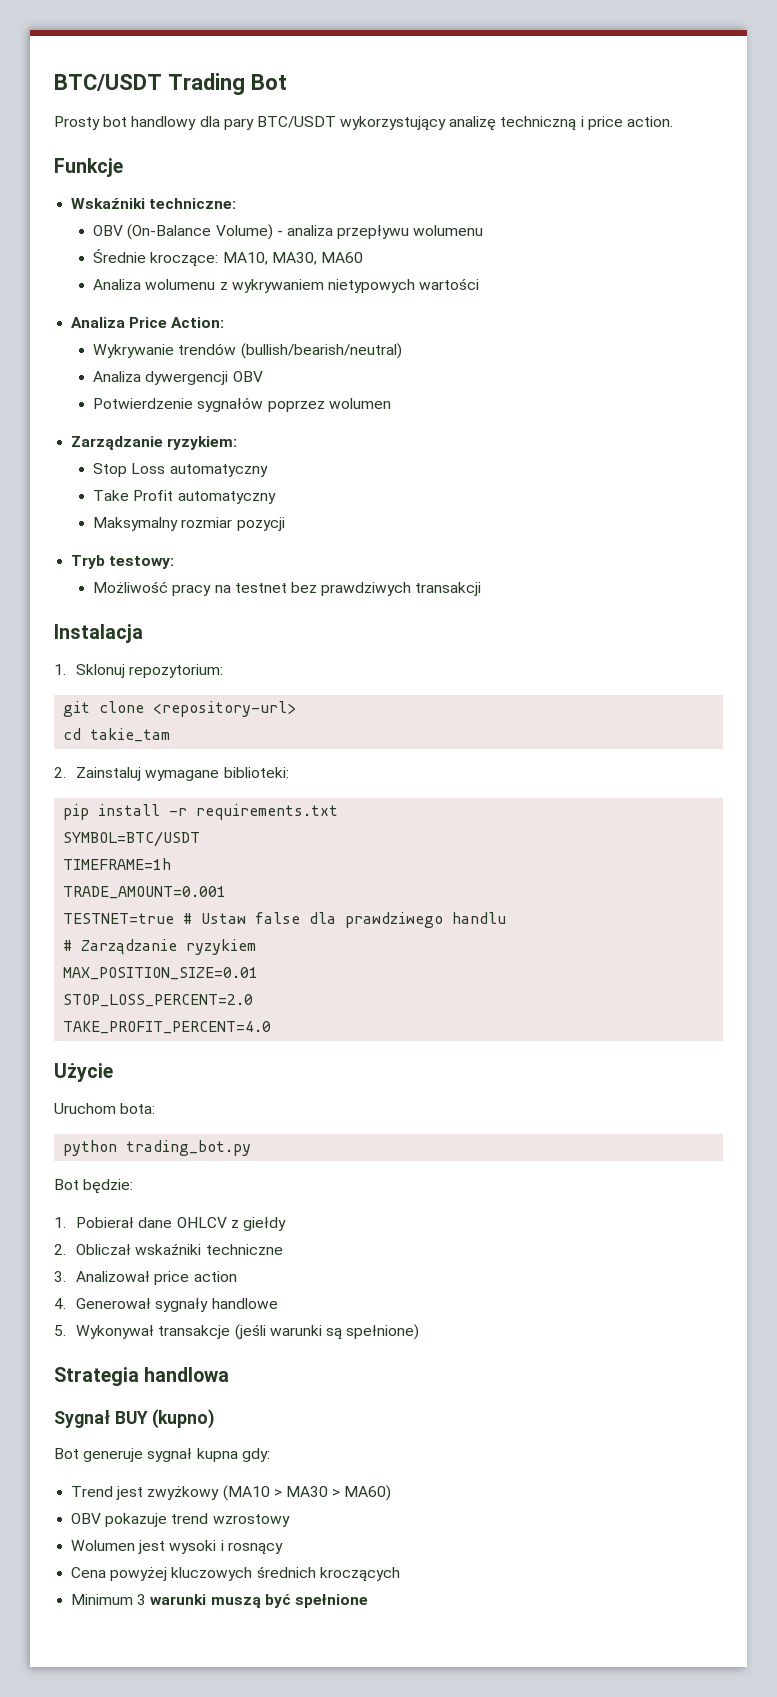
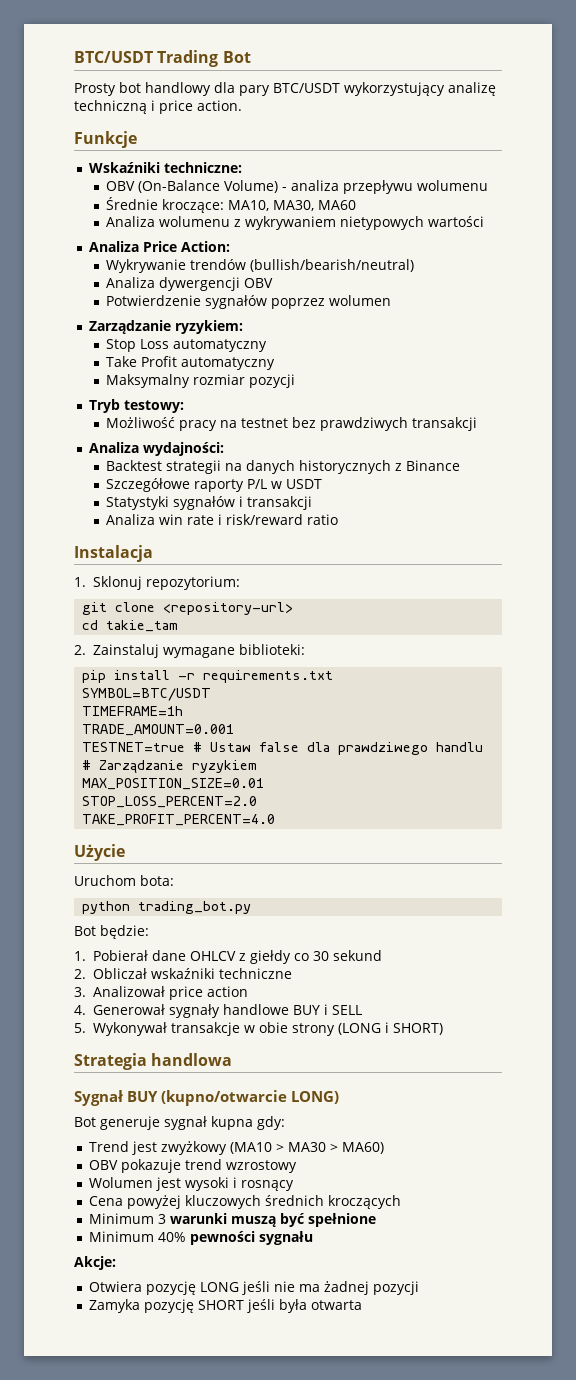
+ Analiza wydajności:
+ Backtest strategii na danych historycznych z Binance
+ Szczegółowe raporty P/L w USDT
+ Statystyki sygnałów i transakcji
+ Analiza win rate i risk/reward ratio
- 1. Pobierał dane OHLCV z giełdy
+ 1. Pobierał dane OHLCV z giełdy co 30 sekund
- 4. Generował sygnały handlowe
+ 4. Generował sygnały handlowe BUY i SELL
- 5. Wykonywał transakcje (jeśli warunki są spełnione)
+ 5. Wykonywał transakcje w obie strony (LONG i SHORT)
- Sygnał BUY (kupno)
+ Sygnał BUY (kupno/otwarcie LONG)
+ Minimum 40% pewności sygnału
+ Akcje:
+ Otwiera pozycję LONG jeśli nie ma żadnej pozycji
+ Zamyka pozycję SHORT jeśli była otwarta

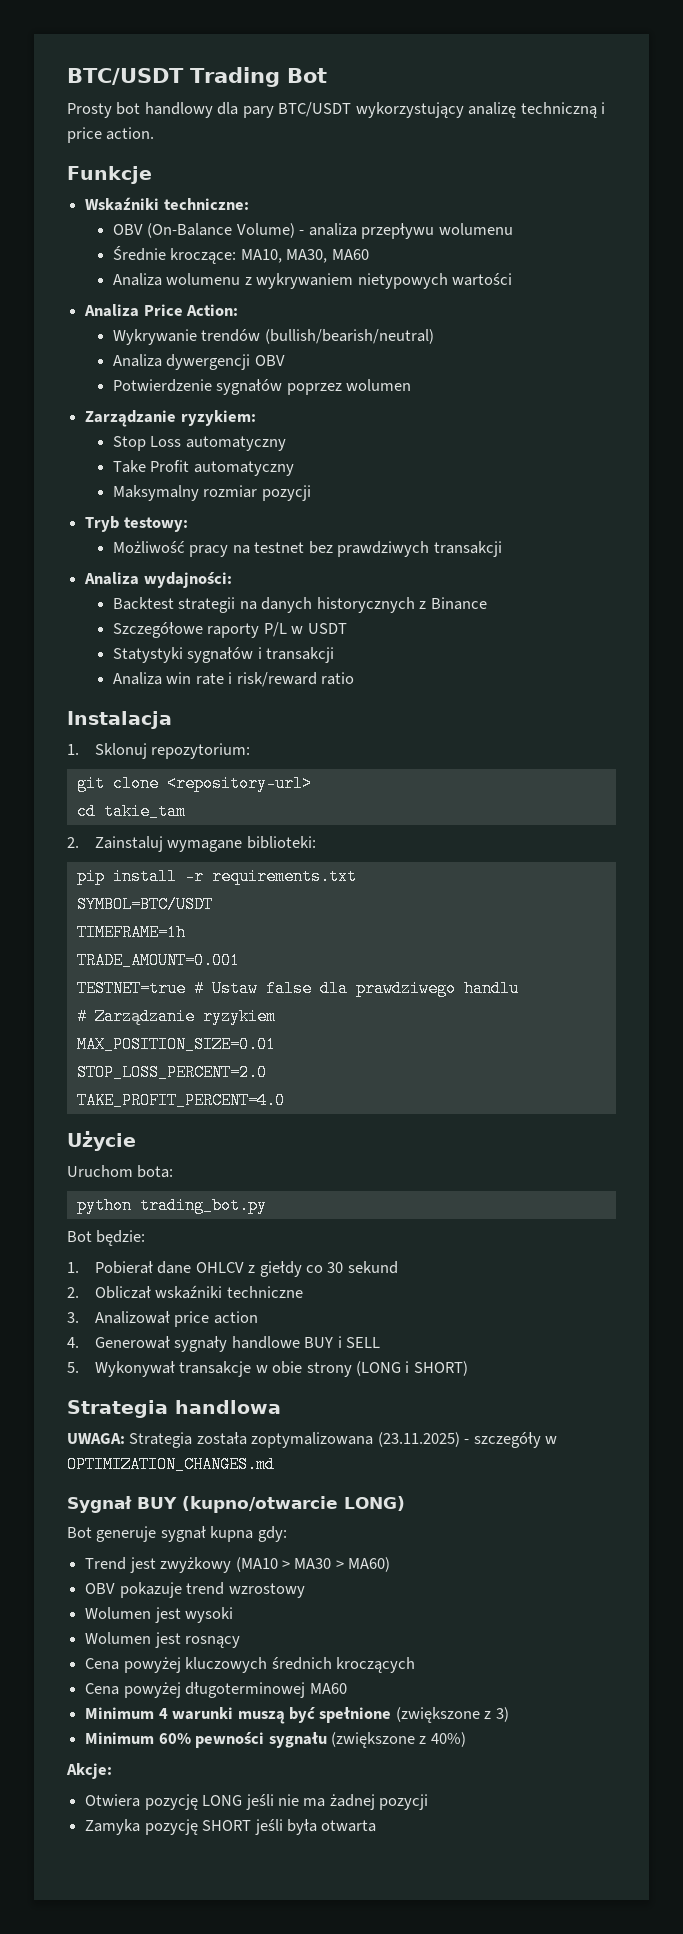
+ UWAGA: Strategia została zoptymalizowana (23.11.2025) - szczegóły w OPTIMIZATION_CHANGES.md
- Wolumen jest wysoki i rosnący
+ Wolumen jest wysoki
+ Wolumen jest rosnący
- Minimum 3 warunki muszą być spełnione
- Minimum 40% pewności sygnału
+ Cena powyżej długoterminowej MA60
+ Minimum 4 warunki muszą być spełnione (zwiększone z 3)
+ Minimum 60% pewności sygnału (zwiększone z 40%)

